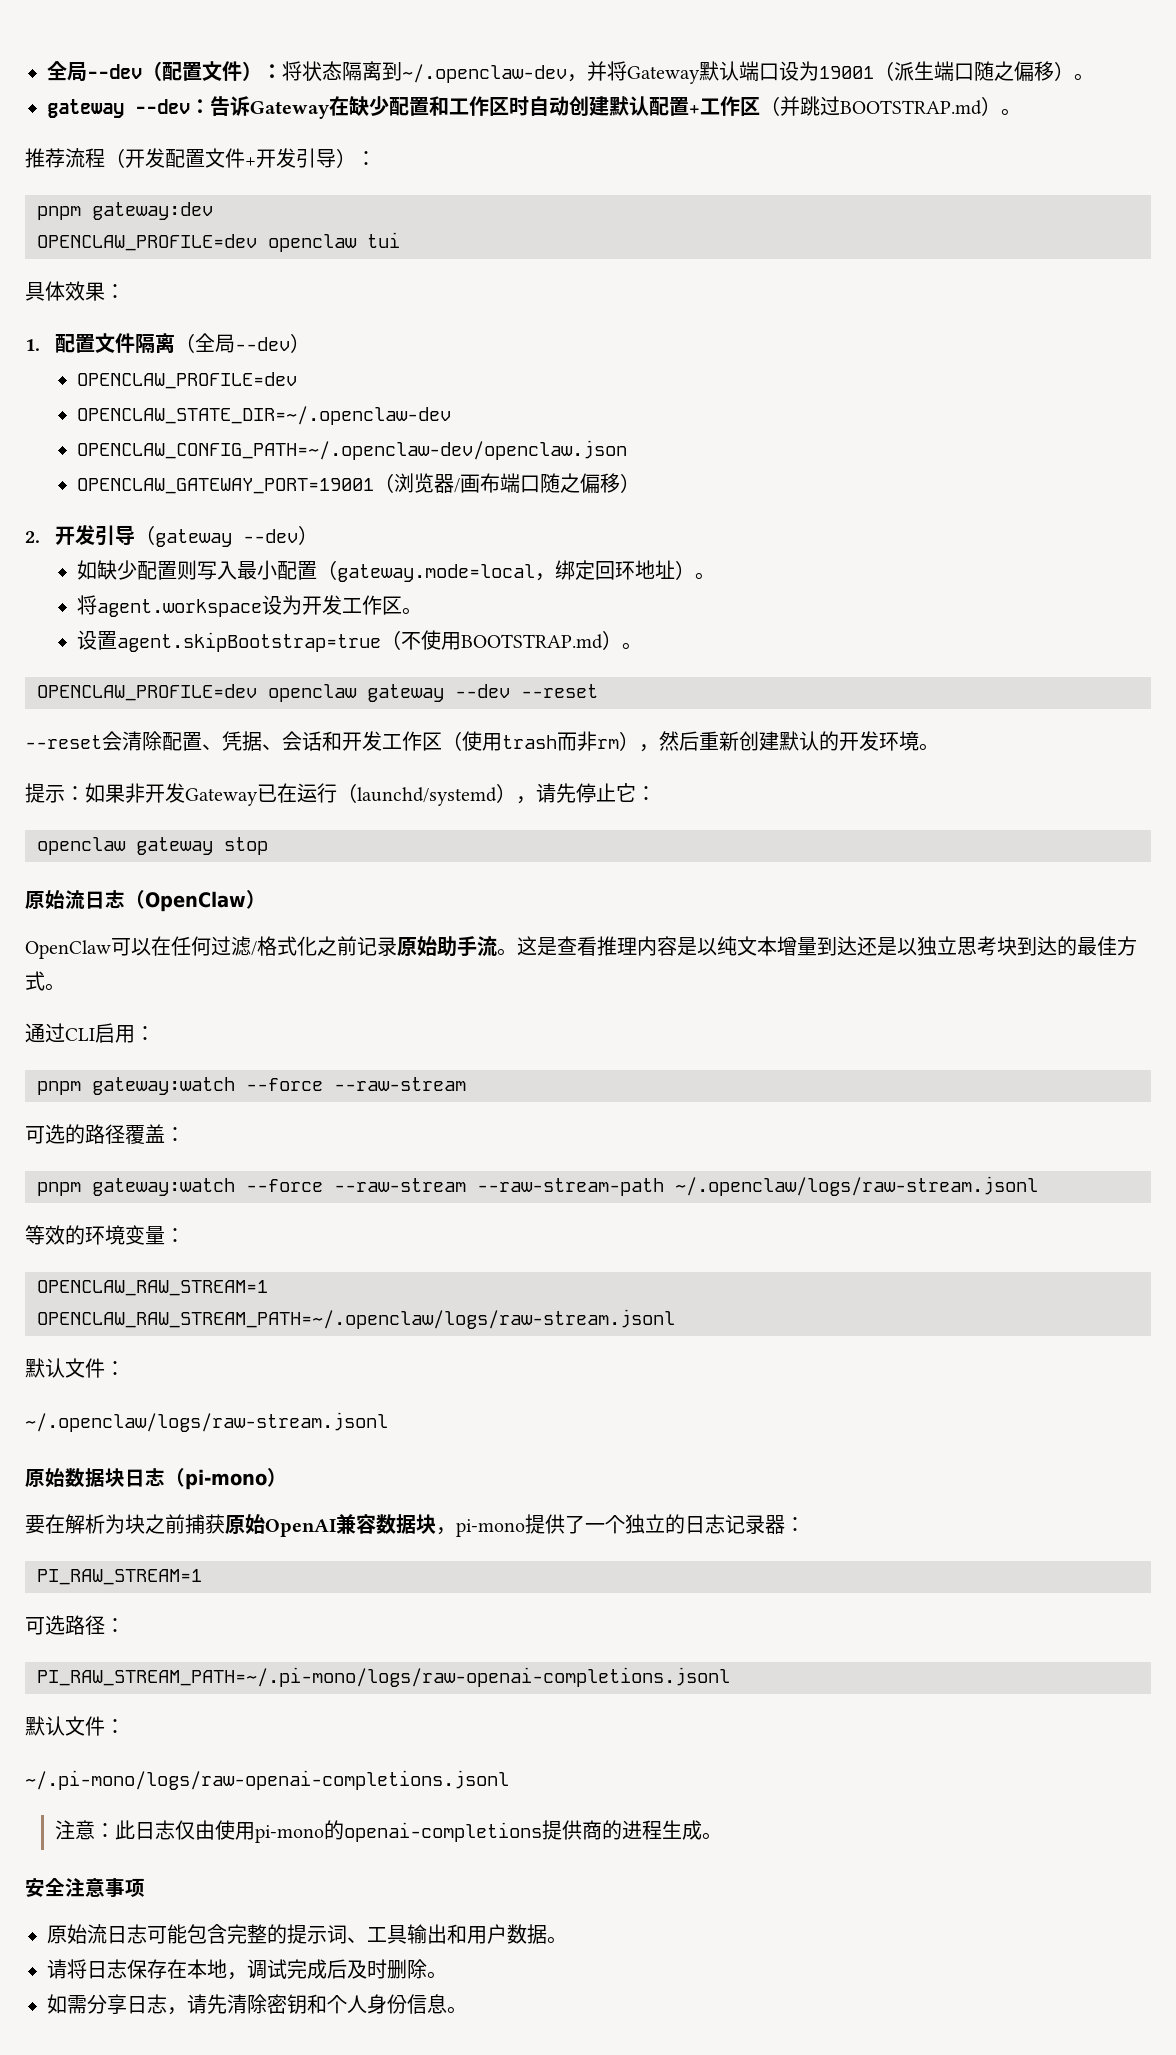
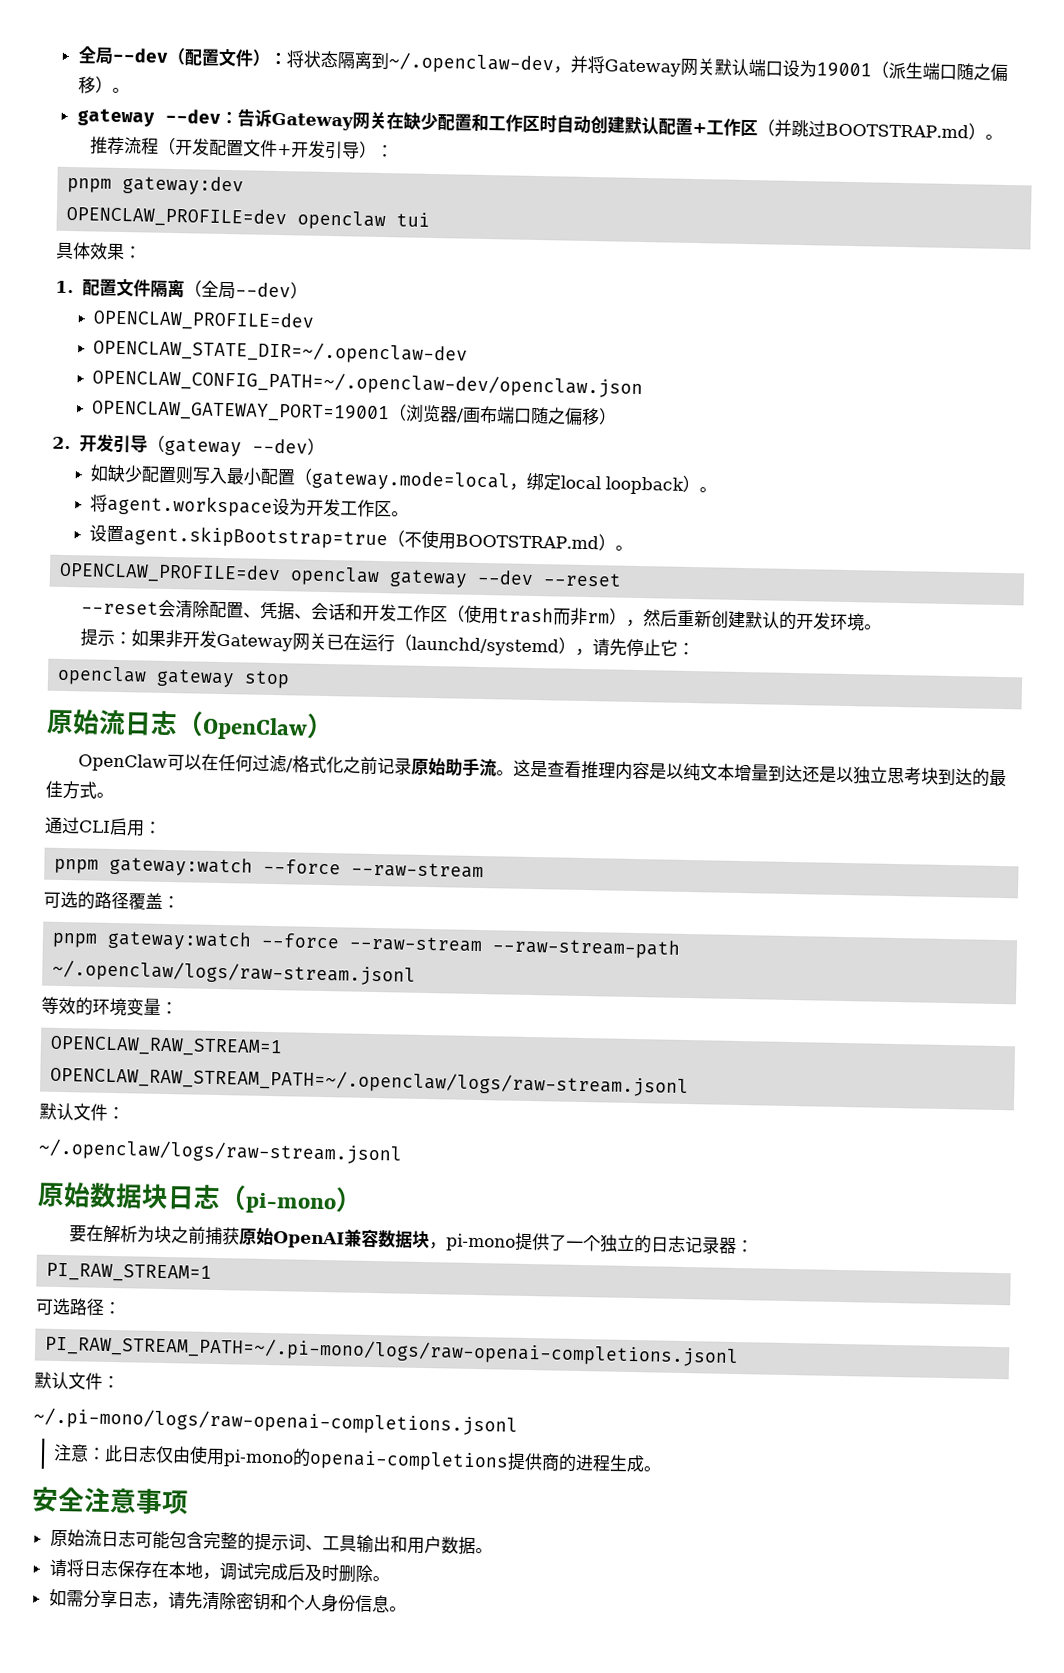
- 全局--dev（配置文件）：将状态隔离到~/.openclaw-dev，并将Gateway默认端口设为19001（派生端口随之偏移）。
+ 全局--dev（配置文件）：将状态隔离到~/.openclaw-dev，并将Gateway网关默认端口设为19001（派生端口随之偏移）。
- gateway --dev：告诉Gateway在缺少配置和工作区时自动创建默认配置+工作区（并跳过BOOTSTRAP.md）。
+ gateway --dev：告诉Gateway网关在缺少配置和工作区时自动创建默认配置+工作区（并跳过BOOTSTRAP.md）。
- 如缺少配置则写入最小配置（gateway.mode=local，绑定回环地址）。
+ 如缺少配置则写入最小配置（gateway.mode=local，绑定local loopback）。
- 提示：如果非开发Gateway已在运行（launchd/systemd），请先停止它：
+ 提示：如果非开发Gateway网关已在运行（launchd/systemd），请先停止它：

